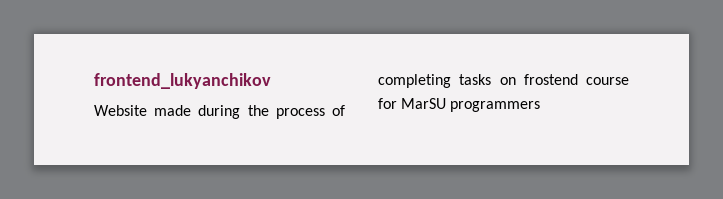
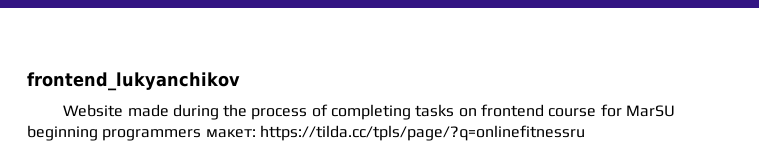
- Website made during the process of completing tasks on frostend course for MarSU programmers
+ Website made during the process of completing tasks on frontend course for MarSU beginning programmers макет: https://tilda.cc/tpls/page/?q=onlinefitnessru

